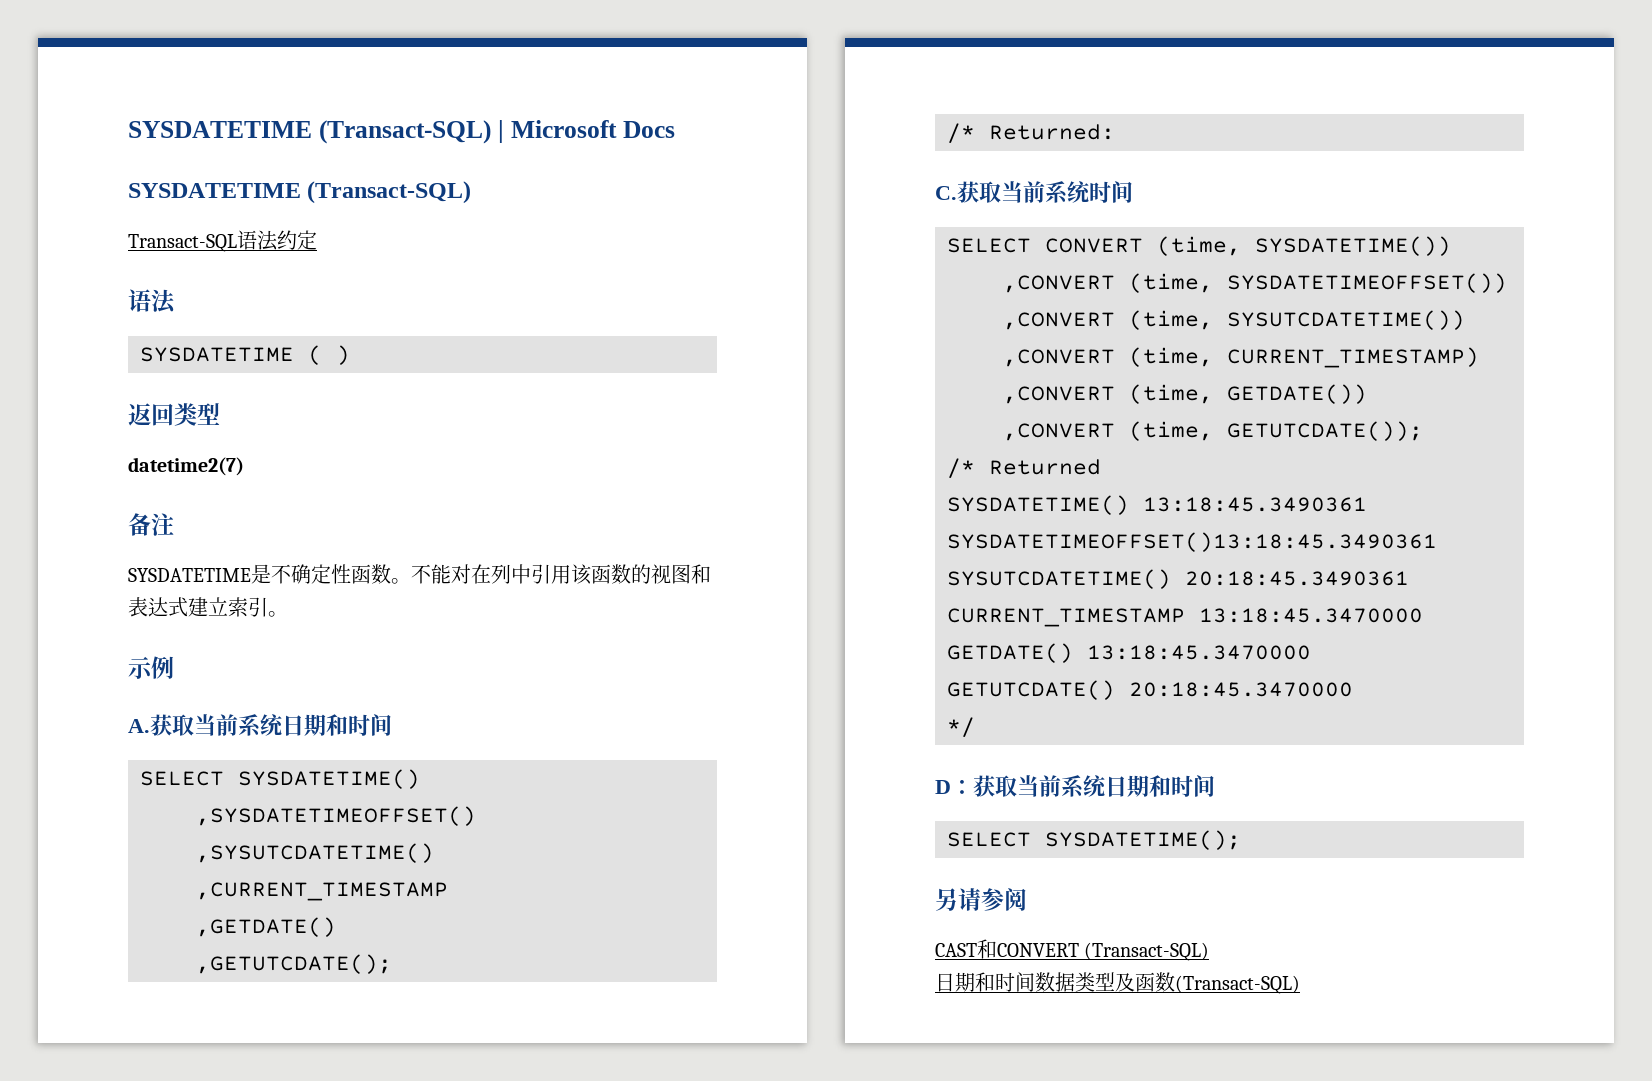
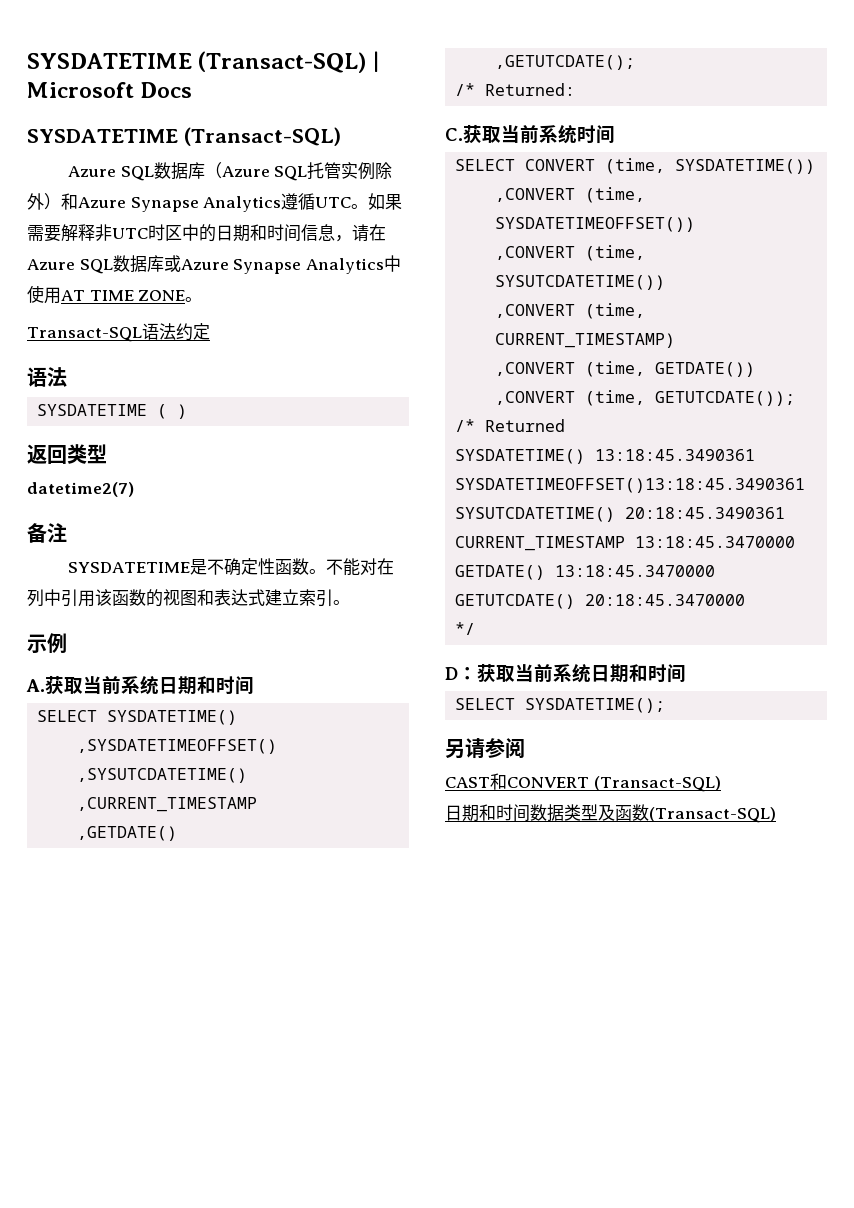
+ Azure SQL数据库（Azure SQL托管实例除外）和Azure Synapse Analytics遵循UTC。如果需要解释非UTC时区中的日期和时间信息，请在Azure SQL数据库或Azure Synapse Analytics中使用AT TIME ZONE。

